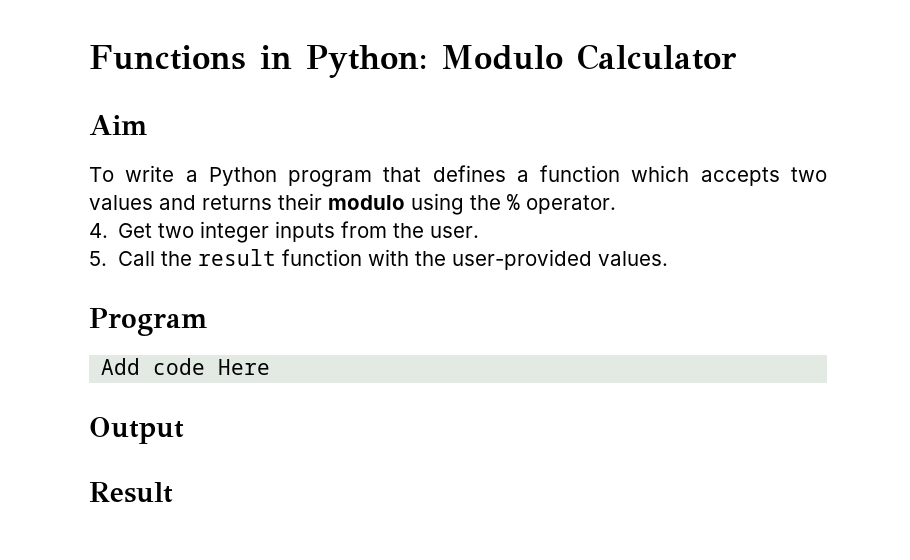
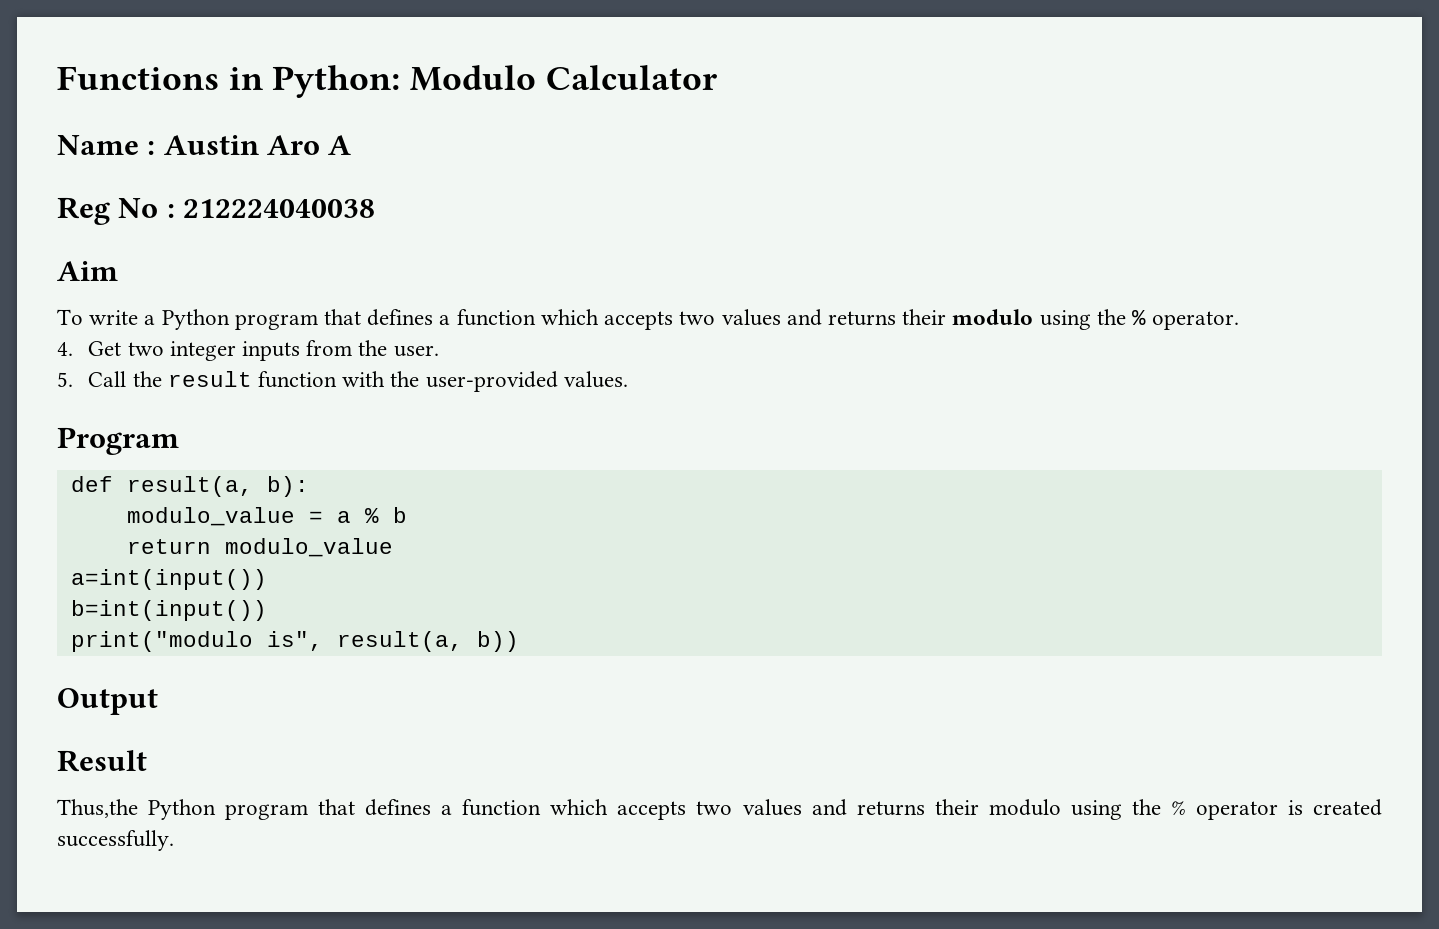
+ Name : Austin Aro A
+ Reg No : 212224040038
- Add code Here
+ def result(a, b):
+ modulo_value = a % b
+ return modulo_value
+ a=int(input())
+ b=int(input())
+ print("modulo is", result(a, b))
  Output
  Result
+ Thus,the Python program that defines a function which accepts two values and returns their modulo using the % operator is created successfully.

